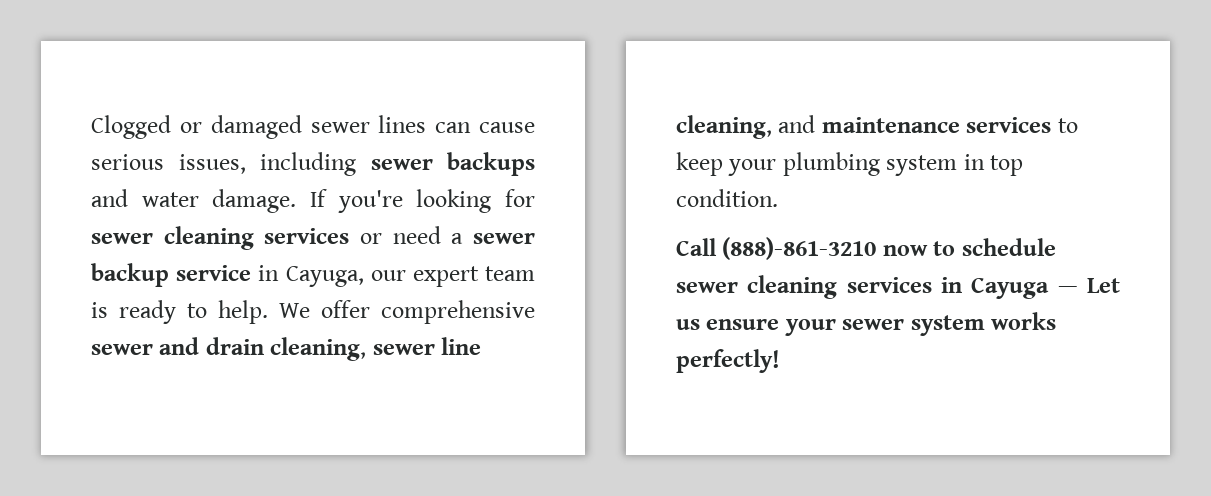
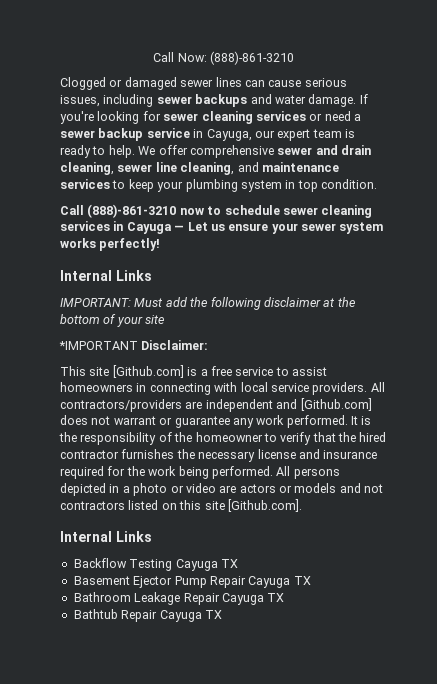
+ Call Now: (888)-861-3210
  Call (888)-861-3210 now to schedule sewer cleaning services in Cayuga — Let us ensure your sewer system works perfectly!
+ Internal Links
+ IMPORTANT: Must add the following disclaimer at the bottom of your site
+ *IMPORTANT Disclaimer:
+ This site [Github.com] is a free service to assist homeowners in connecting with local service providers. All contractors/providers are independent and [Github.com] does not warrant or guarantee any work performed. It is the responsibility of the homeowner to verify that the hired contractor furnishes the necessary license and insurance required for the work being performed. All persons depicted in a photo or video are actors or models and not contractors listed on this site [Github.com].
+ Internal Links
+ Backflow Testing Cayuga TX
+ Basement Ejector Pump Repair Cayuga TX
+ Bathroom Leakage Repair Cayuga TX
+ Bathtub Repair Cayuga TX

